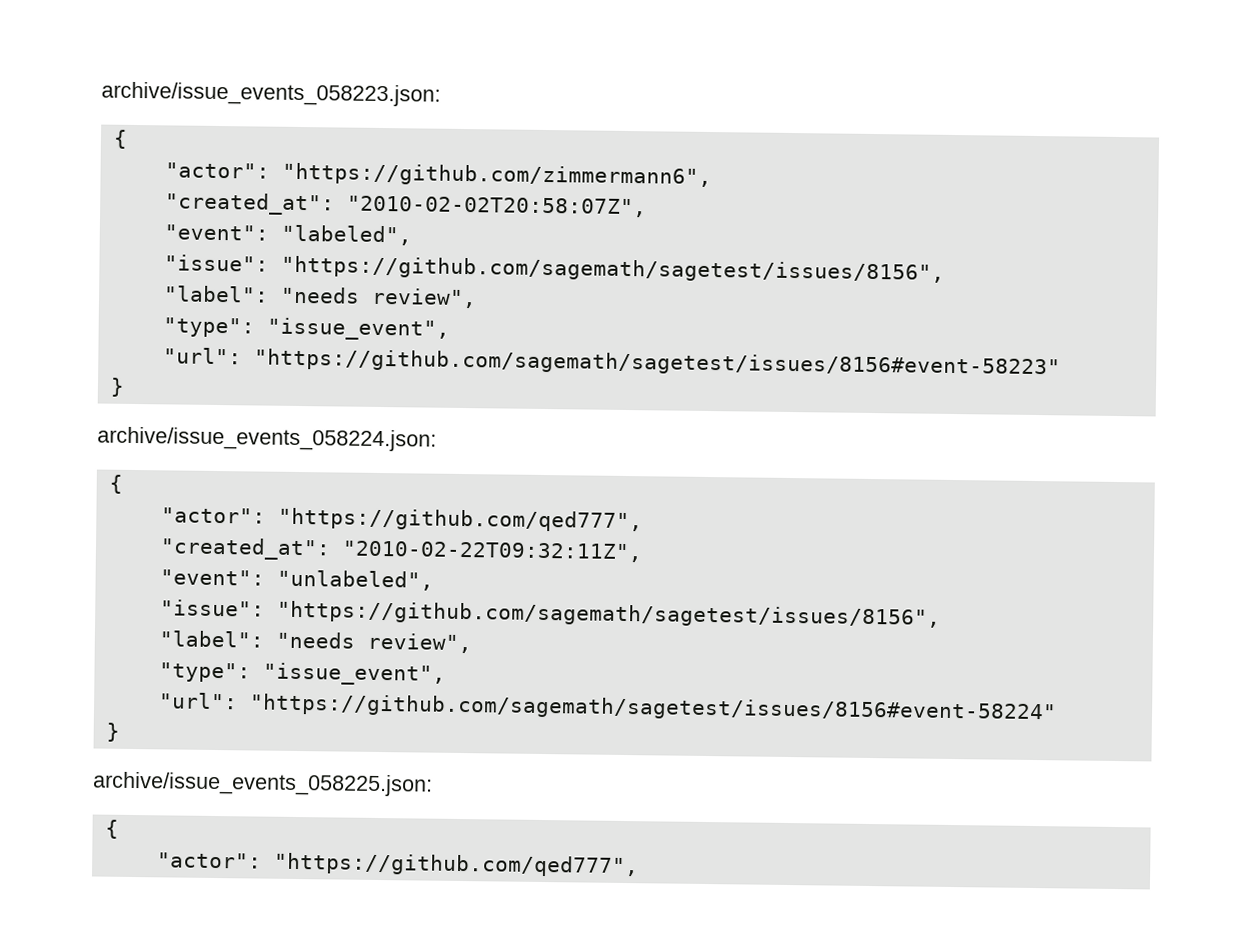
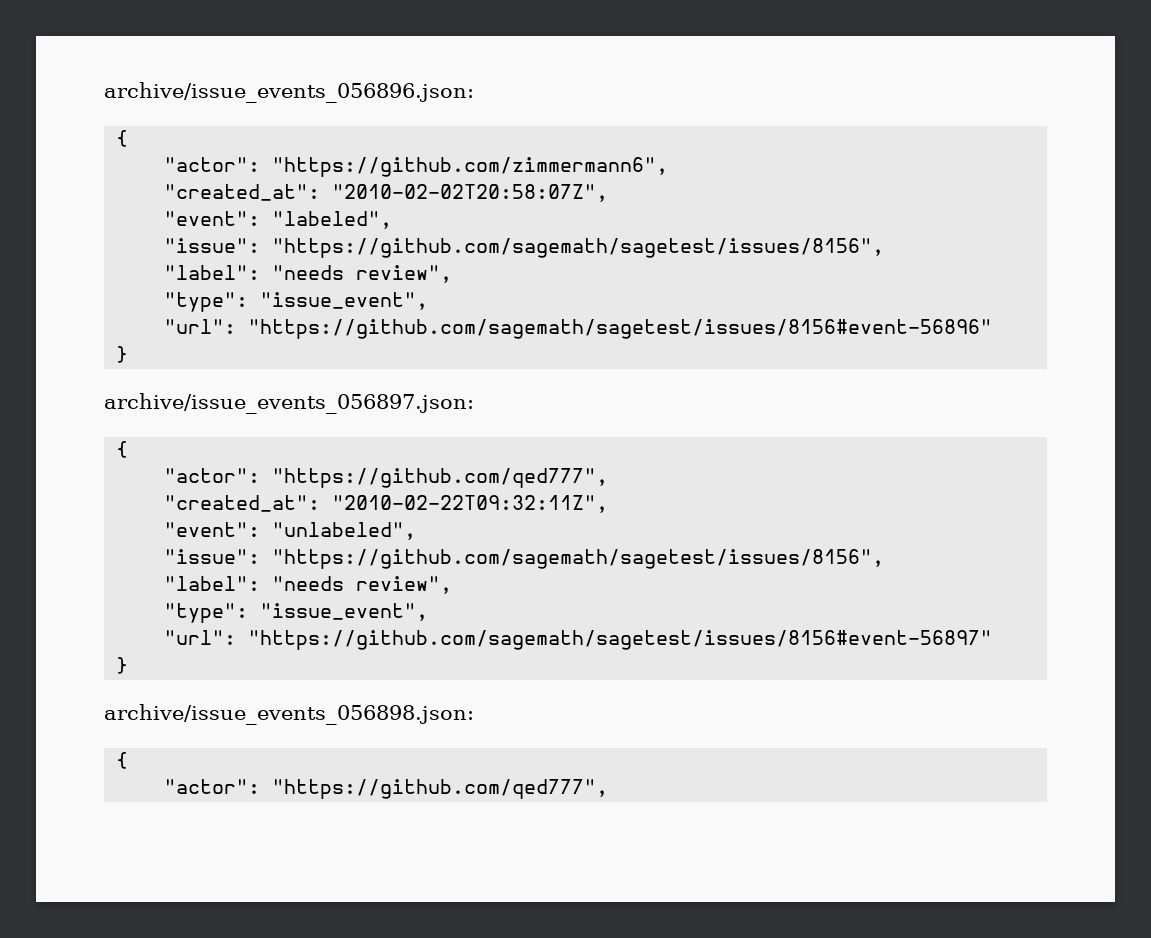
- archive/issue_events_058223.json:
+ archive/issue_events_056896.json:
- "url": "https://github.com/sagemath/sagetest/issues/8156#event-58223"
+ "url": "https://github.com/sagemath/sagetest/issues/8156#event-56896"
  }
- archive/issue_events_058224.json:
+ archive/issue_events_056897.json:
- "url": "https://github.com/sagemath/sagetest/issues/8156#event-58224"
+ "url": "https://github.com/sagemath/sagetest/issues/8156#event-56897"
  }
- archive/issue_events_058225.json:
+ archive/issue_events_056898.json:

